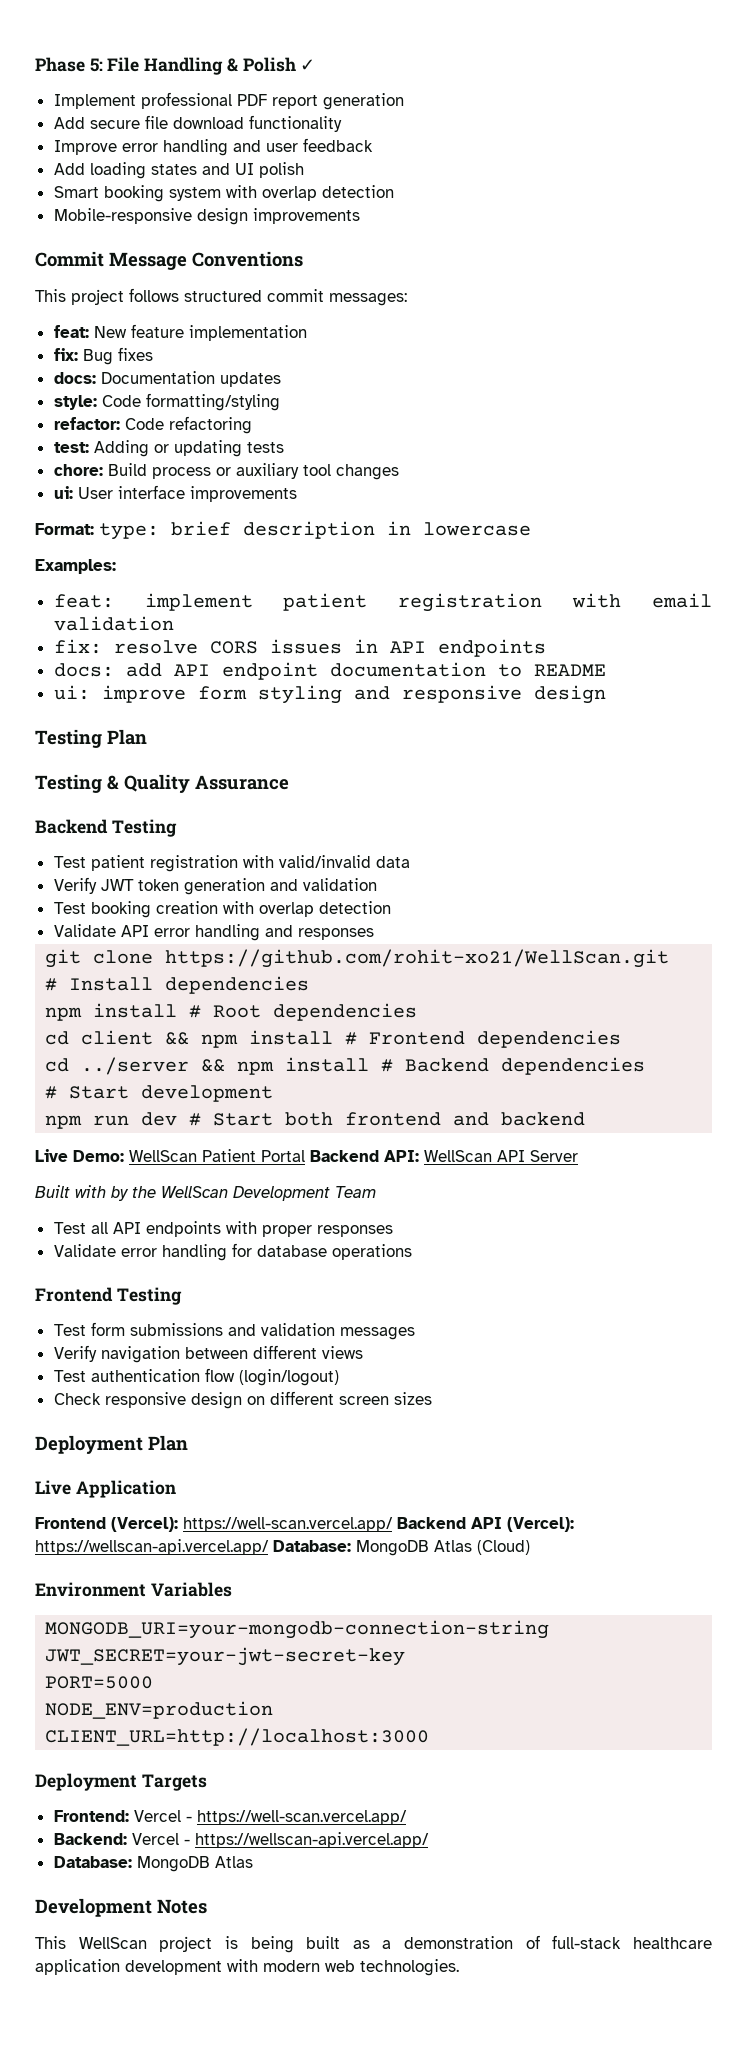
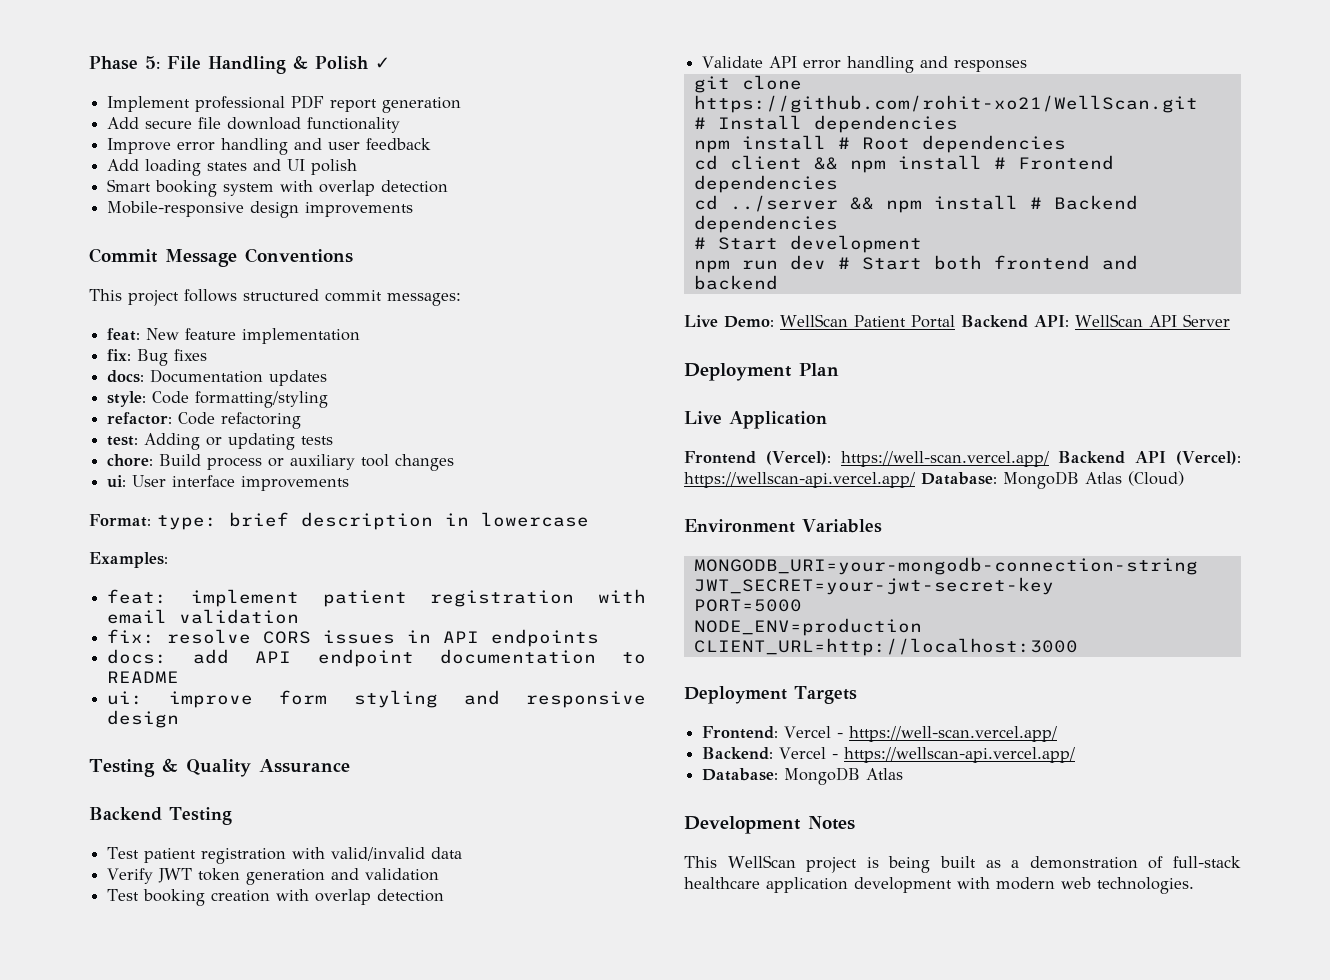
- Testing Plan
- Built with by the WellScan Development Team
- Test all API endpoints with proper responses
- Validate error handling for database operations
- Frontend Testing
- Test form submissions and validation messages
- Verify navigation between different views
- Test authentication flow (login/logout)
- Check responsive design on different screen sizes

